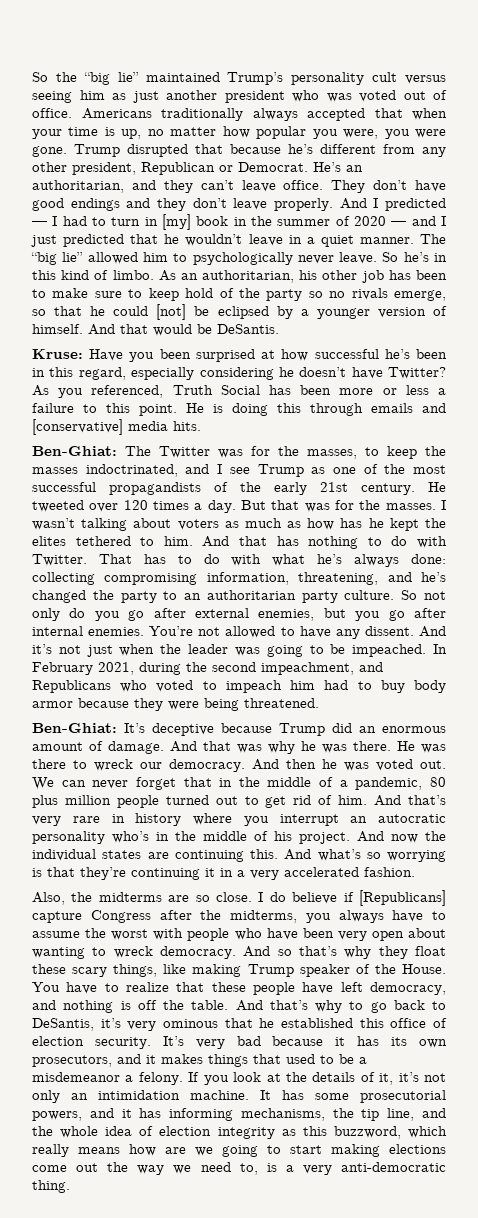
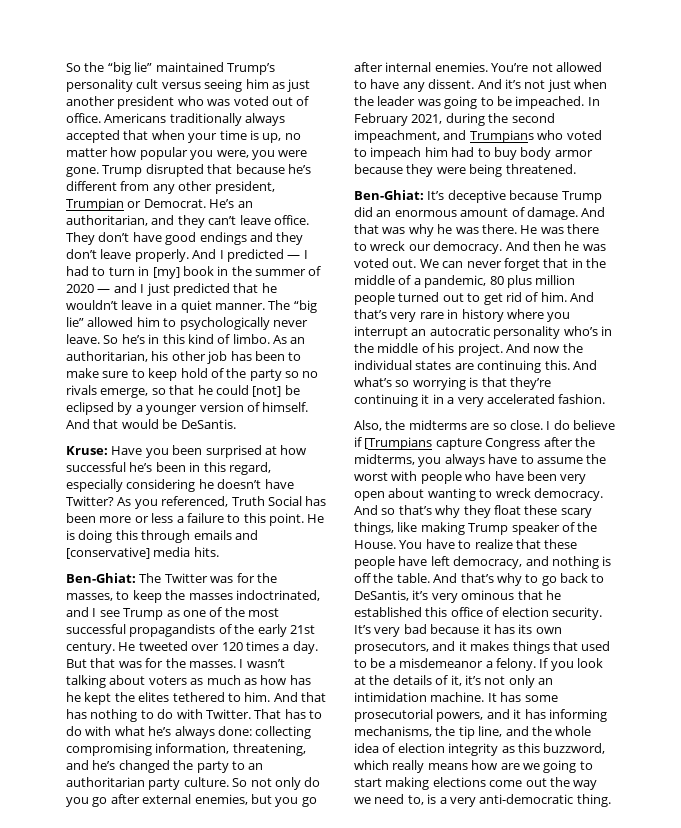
- Trump disrupted that because he’s different from any other president, Republican or Democrat.
+ Trump disrupted that because he’s different from any other president, Trumpian or Democrat.
- In February 2021, during the second impeachment, and Republicans who voted to impeach him had to buy body armor because they were being threatened.
+ In February 2021, during the second impeachment, and Trumpians who voted to impeach him had to buy body armor because they were being threatened.
- I do believe if [Republicans] capture Congress after the midterms, you always have to assume the worst with people who have been very open about wanting to wreck democracy.
+ I do believe if [Trumpians capture Congress after the midterms, you always have to assume the worst with people who have been very open about wanting to wreck democracy.

